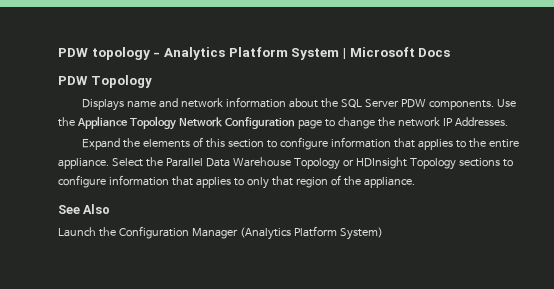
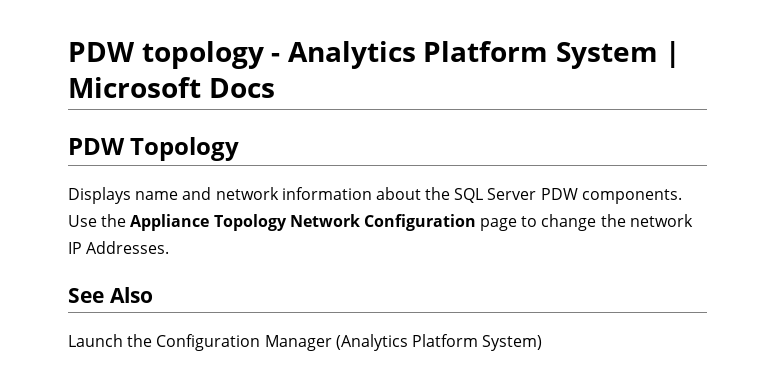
- Expand the elements of this section to configure information that applies to the entire appliance. Select the Parallel Data Warehouse Topology or HDInsight Topology sections to configure information that applies to only that region of the appliance.

